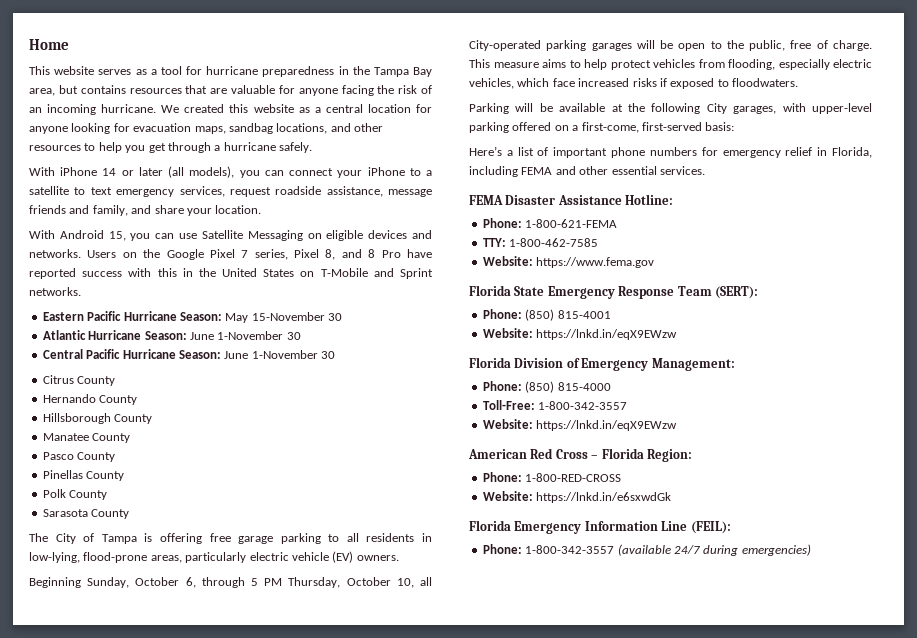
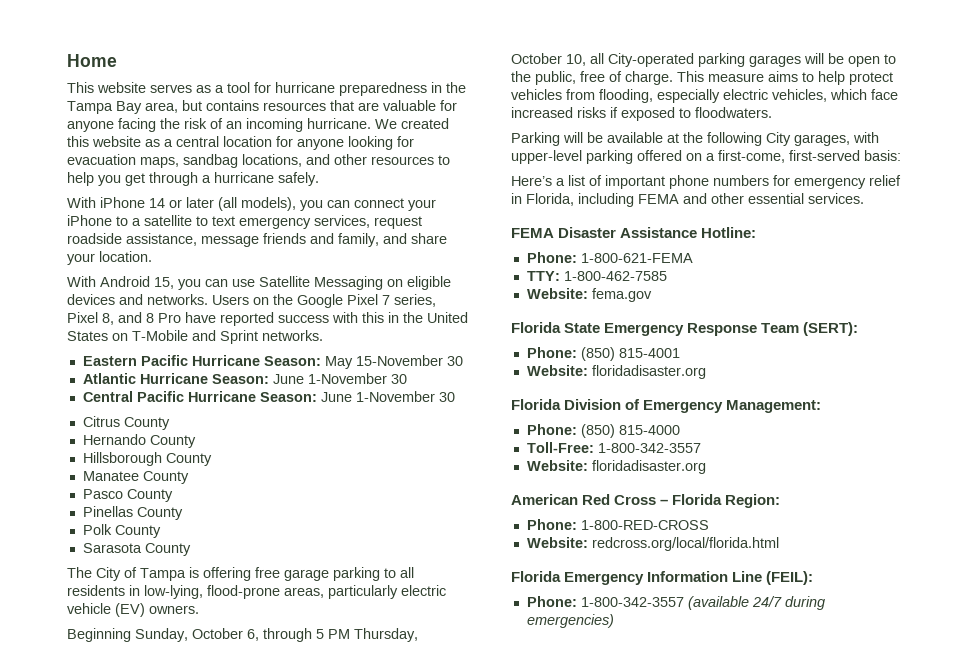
- Website: https://www.fema.gov
+ Website: fema.gov
  Phone: (850) 815-4001
- Website: https://lnkd.in/eqX9EWzw
+ Website: floridadisaster.org
  Toll-Free: 1-800-342-3557
- Website: https://lnkd.in/eqX9EWzw
+ Website: floridadisaster.org
- Website: https://lnkd.in/e6sxwdGk
+ Website: redcross.org/local/florida.html

